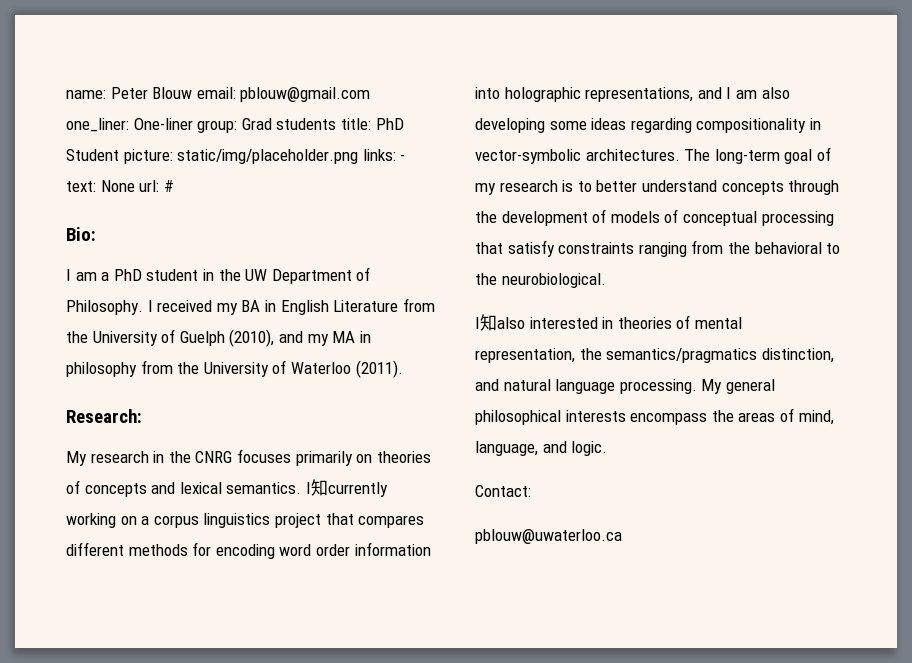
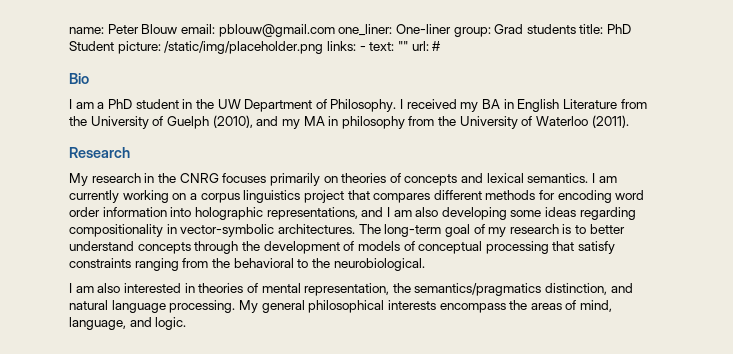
- name: Peter Blouw email: pblouw@gmail.com one_liner: One-liner group: Grad students title: PhD Student picture: static/img/placeholder.png links: - text: None url: #
+ name: Peter Blouw email: pblouw@gmail.com one_liner: One-liner group: Grad students title: PhD Student picture: /static/img/placeholder.png links: - text: "" url: #
- Bio:
+ Bio
- Research:
+ Research
- I知currently working on a corpus linguistics project that compares different methods for encoding word order information into holographic representations, and I am also developing some ideas regarding compositionality in vector-symbolic architectures.
+ I am currently working on a corpus linguistics project that compares different methods for encoding word order information into holographic representations, and I am also developing some ideas regarding compositionality in vector-symbolic architectures.
- I知also interested in theories of mental representation, the semantics/pragmatics distinction, and natural language processing.
+ I am also interested in theories of mental representation, the semantics/pragmatics distinction, and natural language processing.
- Contact:
- pblouw@uwaterloo.ca

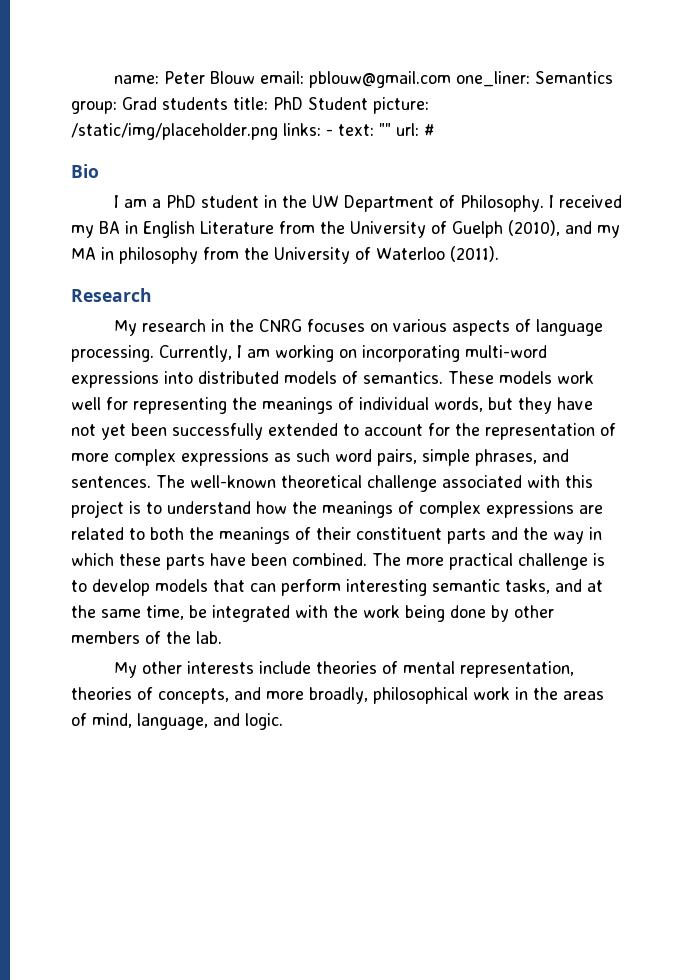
- name: Peter Blouw email: pblouw@gmail.com one_liner: One-liner group: Grad students title: PhD Student picture: /static/img/placeholder.png links: - text: "" url: #
+ name: Peter Blouw email: pblouw@gmail.com one_liner: Semantics group: Grad students title: PhD Student picture: /static/img/placeholder.png links: - text: "" url: #
- My research in the CNRG focuses primarily on theories of concepts and lexical semantics. I am currently working on a corpus linguistics project that compares different methods for encoding word order information into holographic representations, and I am also developing some ideas regarding compositionality in vector-symbolic architectures. The long-term goal of my research is to better understand concepts through the development of models of conceptual processing that satisfy constraints ranging from the behavioral to the neurobiological.
- I am also interested in theories of mental representation, the semantics/pragmatics distinction, and natural language processing. My general philosophical interests encompass the areas of mind, language, and logic.
+ My research in the CNRG focuses on various aspects of language processing. Currently, I am working on incorporating multi-word expressions into distributed models of semantics. These models work well for representing the meanings of individual words, but they have not yet been successfully extended to account for the representation of more complex expressions as such word pairs, simple phrases, and sentences. The well-known theoretical challenge associated with this project is to understand how the meanings of complex expressions are related to both the meanings of their constituent parts and the way in which these parts have been combined. The more practical challenge is to develop models that can perform interesting semantic tasks, and at the same time, be integrated with the work being done by other members of the lab.
+ My other interests include theories of mental representation, theories of concepts, and more broadly, philosophical work in the areas of mind, language, and logic.

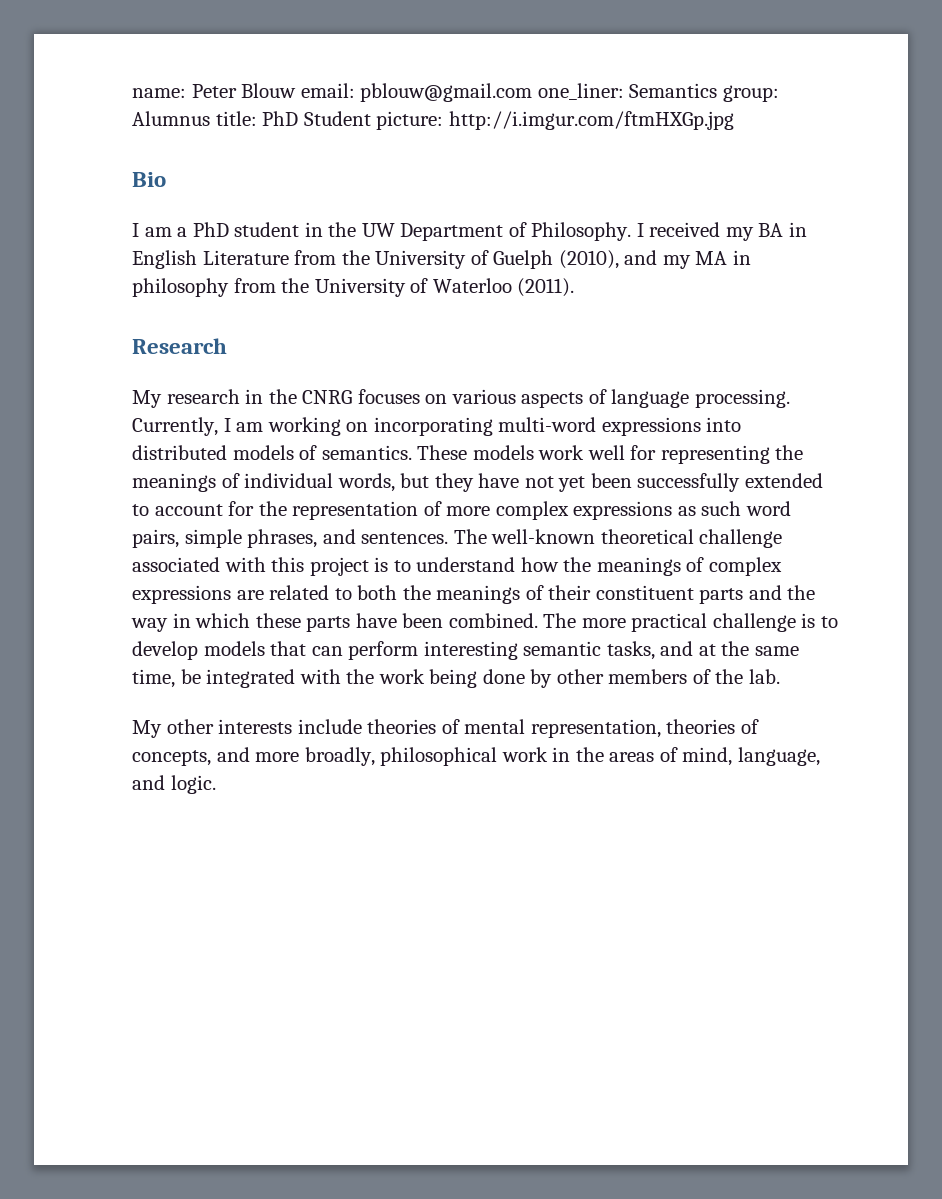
- name: Peter Blouw email: pblouw@gmail.com one_liner: Semantics group: Grad students title: PhD Student picture: /static/img/placeholder.png links: - text: "" url: #
+ name: Peter Blouw email: pblouw@gmail.com one_liner: Semantics group: Alumnus title: PhD Student picture: http://i.imgur.com/ftmHXGp.jpg

